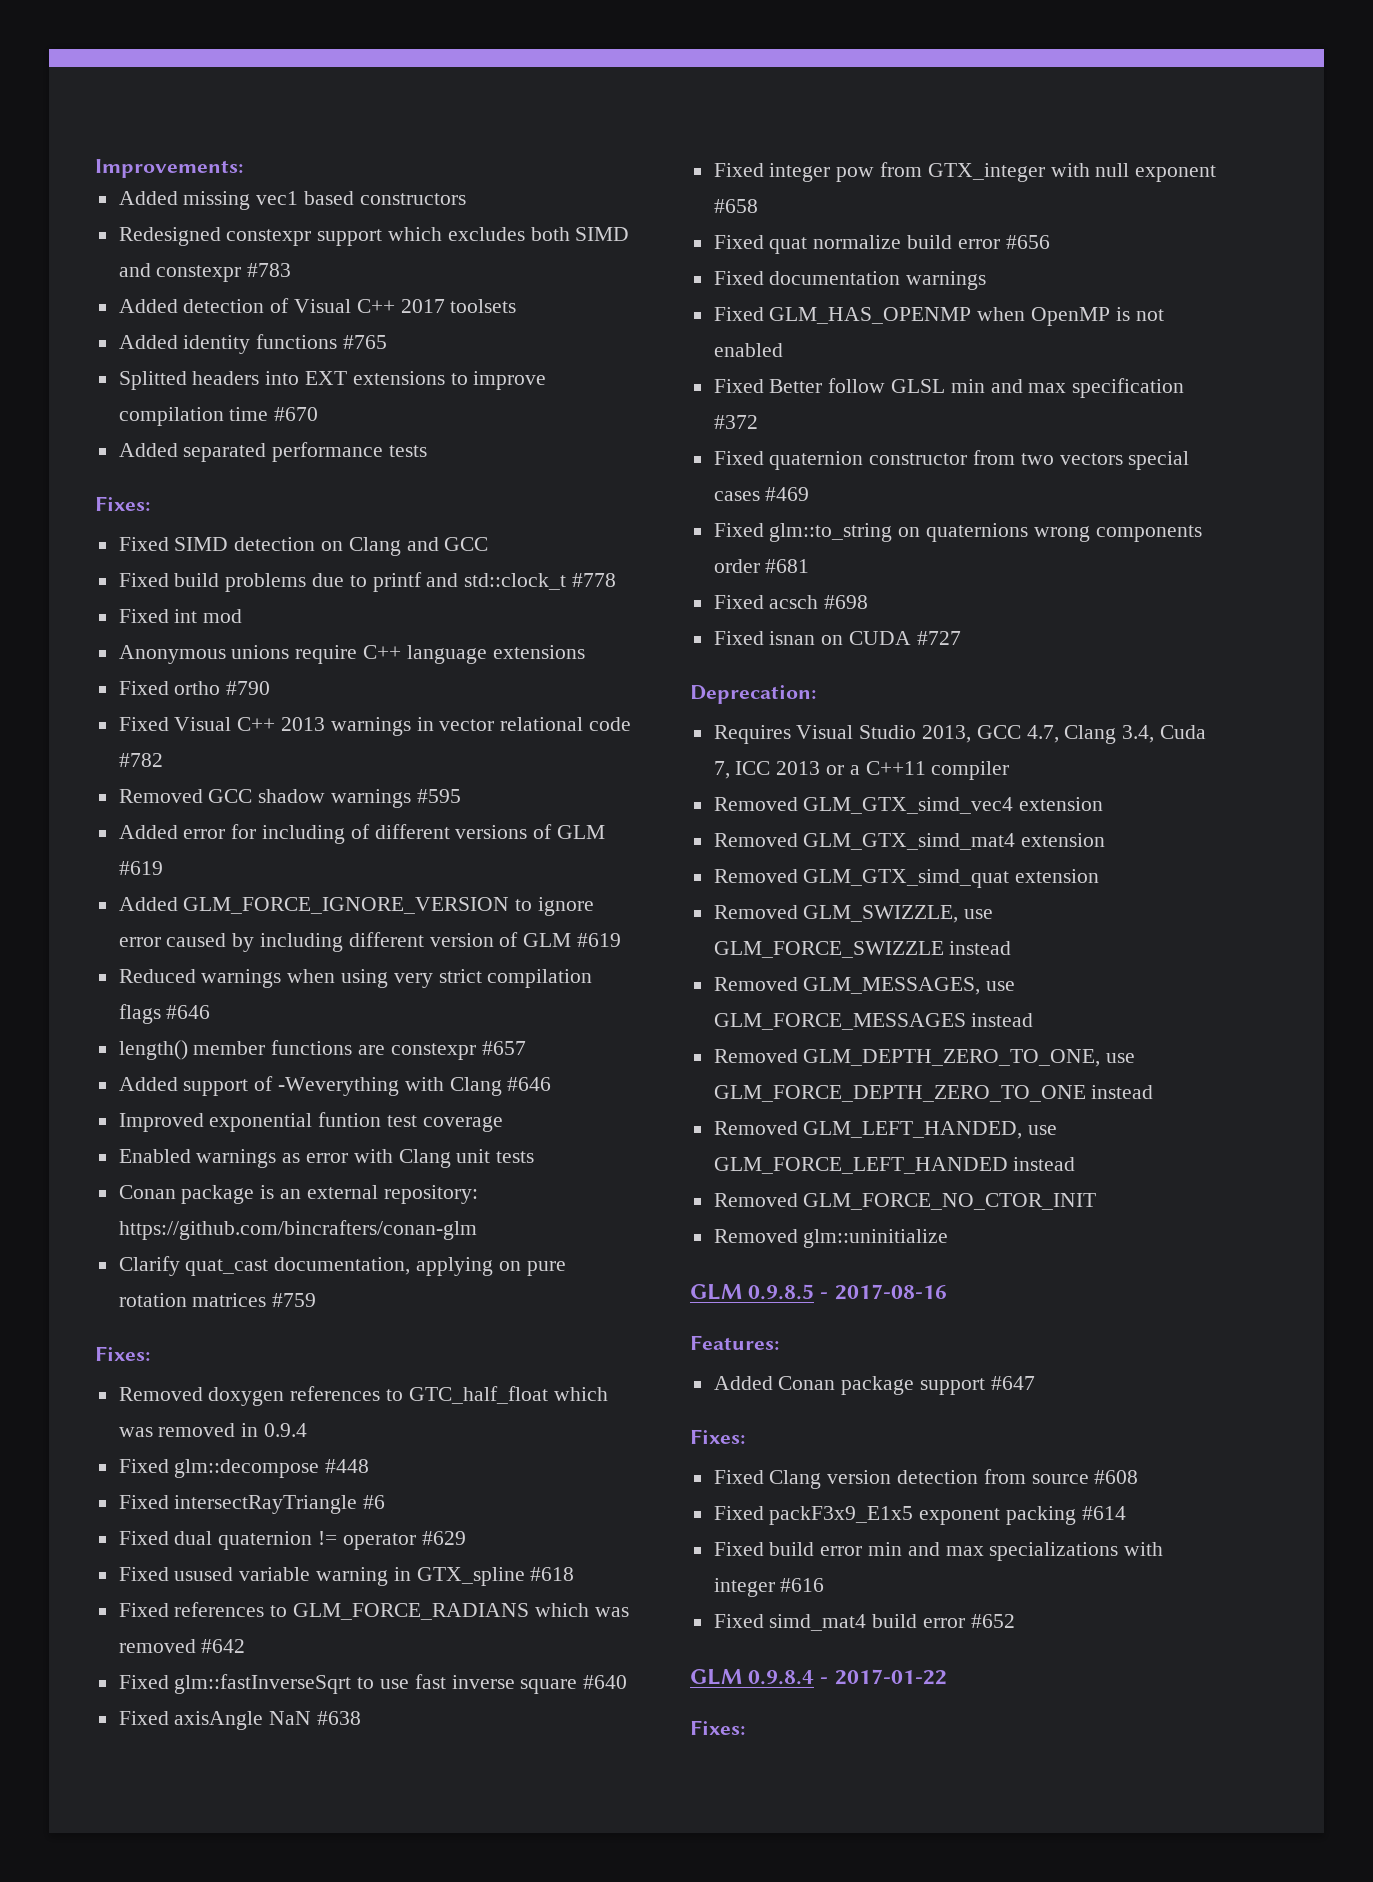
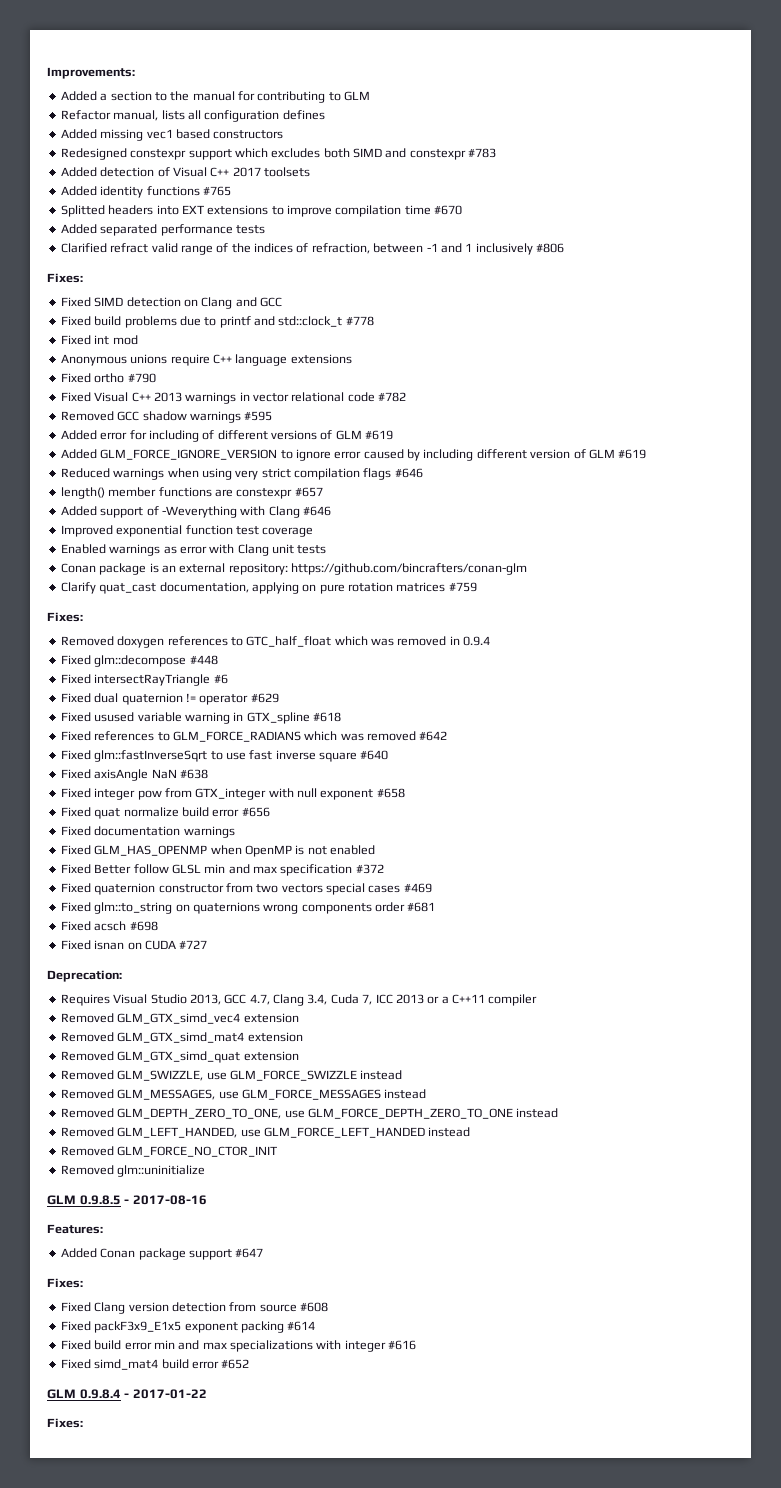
+ Added a section to the manual for contributing to GLM
+ Refactor manual, lists all configuration defines
+ Clarified refract valid range of the indices of refraction, between -1 and 1 inclusively #806
- Improved exponential funtion test coverage
+ Improved exponential function test coverage

